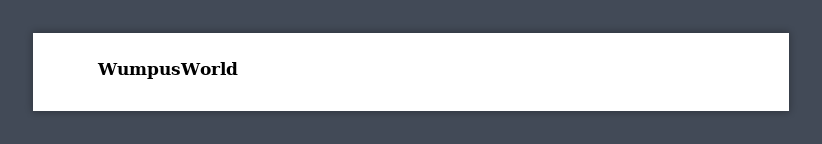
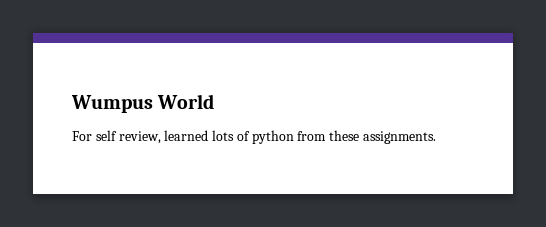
- WumpusWorld
+ Wumpus World
+ For self review, learned lots of python from these assignments.

